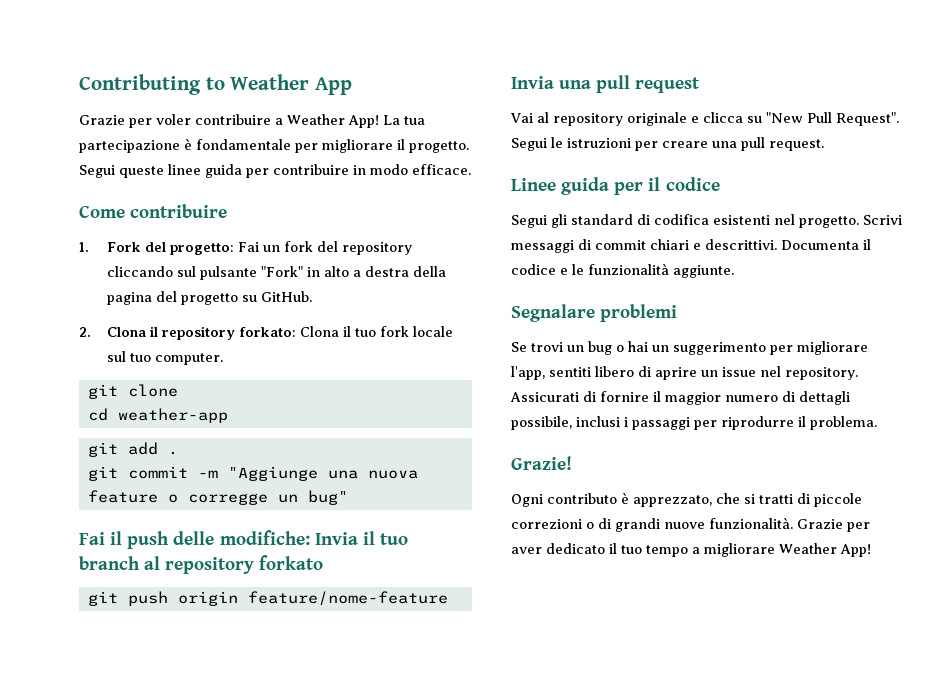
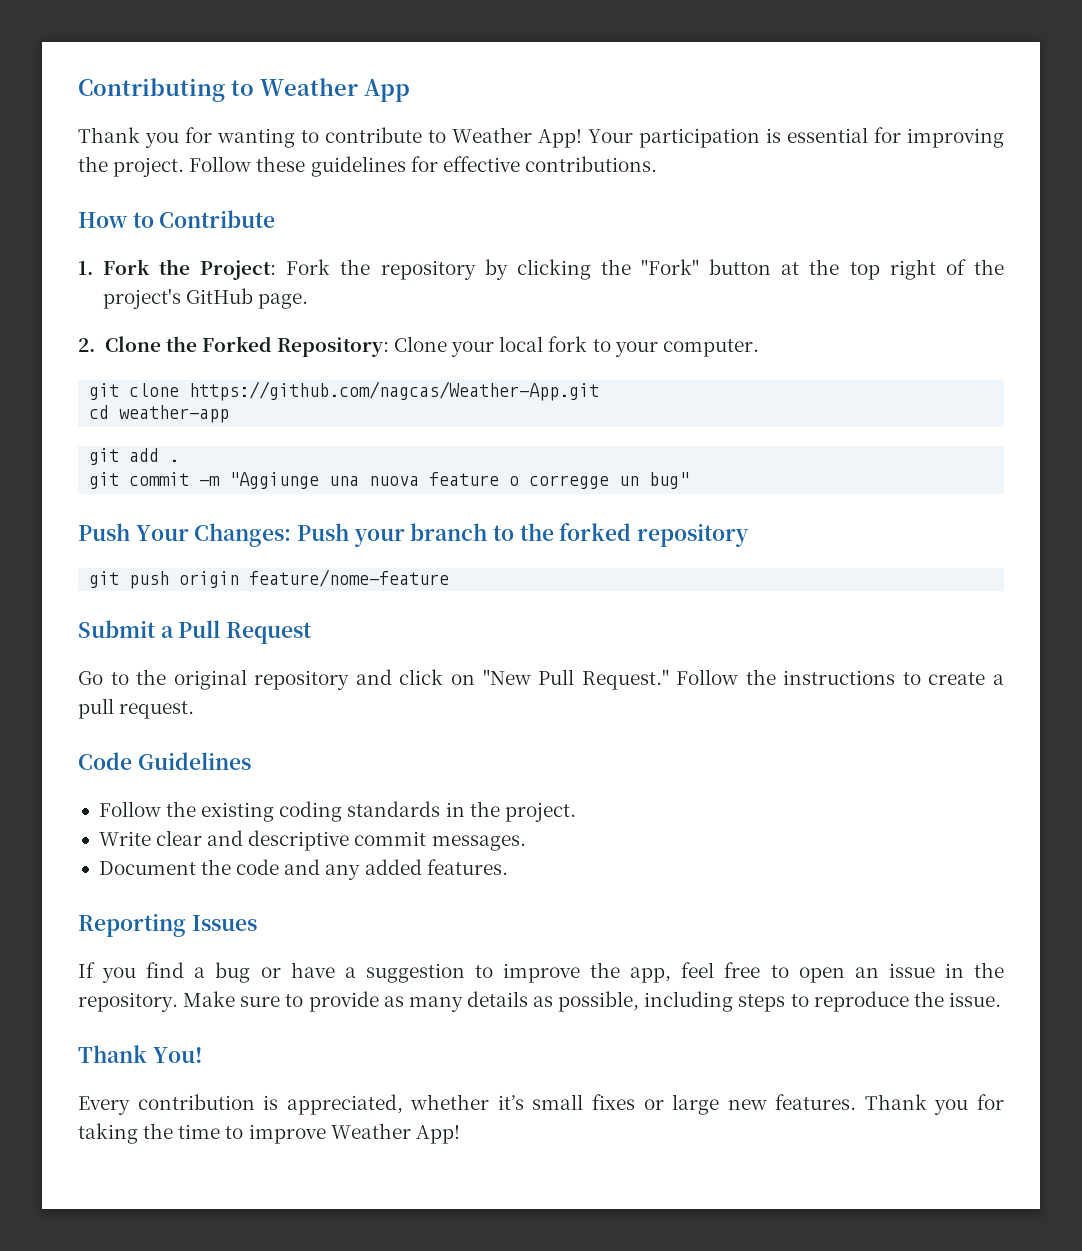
- Grazie per voler contribuire a Weather App! La tua partecipazione è fondamentale per migliorare il progetto. Segui queste linee guida per contribuire in modo efficace.
- Come contribuire
- 1. Fork del progetto: Fai un fork del repository cliccando sul pulsante "Fork" in alto a destra della pagina del progetto su GitHub.
- 2. Clona il repository forkato: Clona il tuo fork locale sul tuo computer.
+ Thank you for wanting to contribute to Weather App! Your participation is essential for improving the project. Follow these guidelines for effective contributions.
+ How to Contribute
+ 1. Fork the Project: Fork the repository by clicking the "Fork" button at the top right of the project's GitHub page.
+ 2. Clone the Forked Repository: Clone your local fork to your computer.
- git clone
+ git clone https://github.com/nagcas/Weather-App.git
- Fai il push delle modifiche: Invia il tuo branch al repository forkato
+ Push Your Changes: Push your branch to the forked repository
- Invia una pull request
- Vai al repository originale e clicca su "New Pull Request". Segui le istruzioni per creare una pull request.
- Linee guida per il codice
- Segui gli standard di codifica esistenti nel progetto. Scrivi messaggi di commit chiari e descrittivi. Documenta il codice e le funzionalità aggiunte.
- Segnalare problemi
- Se trovi un bug o hai un suggerimento per migliorare l'app, sentiti libero di aprire un issue nel repository. Assicurati di fornire il maggior numero di dettagli possibile, inclusi i passaggi per riprodurre il problema.
- Grazie!
- Ogni contributo è apprezzato, che si tratti di piccole correzioni o di grandi nuove funzionalità. Grazie per aver dedicato il tuo tempo a migliorare Weather App!
+ Submit a Pull Request
+ Go to the original repository and click on "New Pull Request." Follow the instructions to create a pull request.
+ Code Guidelines
+ Follow the existing coding standards in the project.
+ Write clear and descriptive commit messages.
+ Document the code and any added features.
+ Reporting Issues
+ If you find a bug or have a suggestion to improve the app, feel free to open an issue in the repository. Make sure to provide as many details as possible, including steps to reproduce the issue.
+ Thank You!
+ Every contribution is appreciated, whether it’s small fixes or large new features. Thank you for taking the time to improve Weather App!

